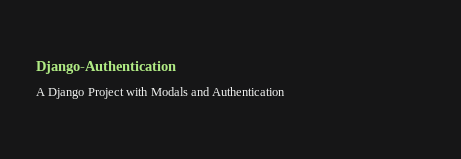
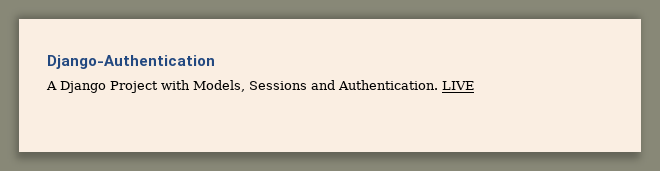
- A Django Project with Modals and Authentication
+ A Django Project with Models, Sessions and Authentication. LIVE

